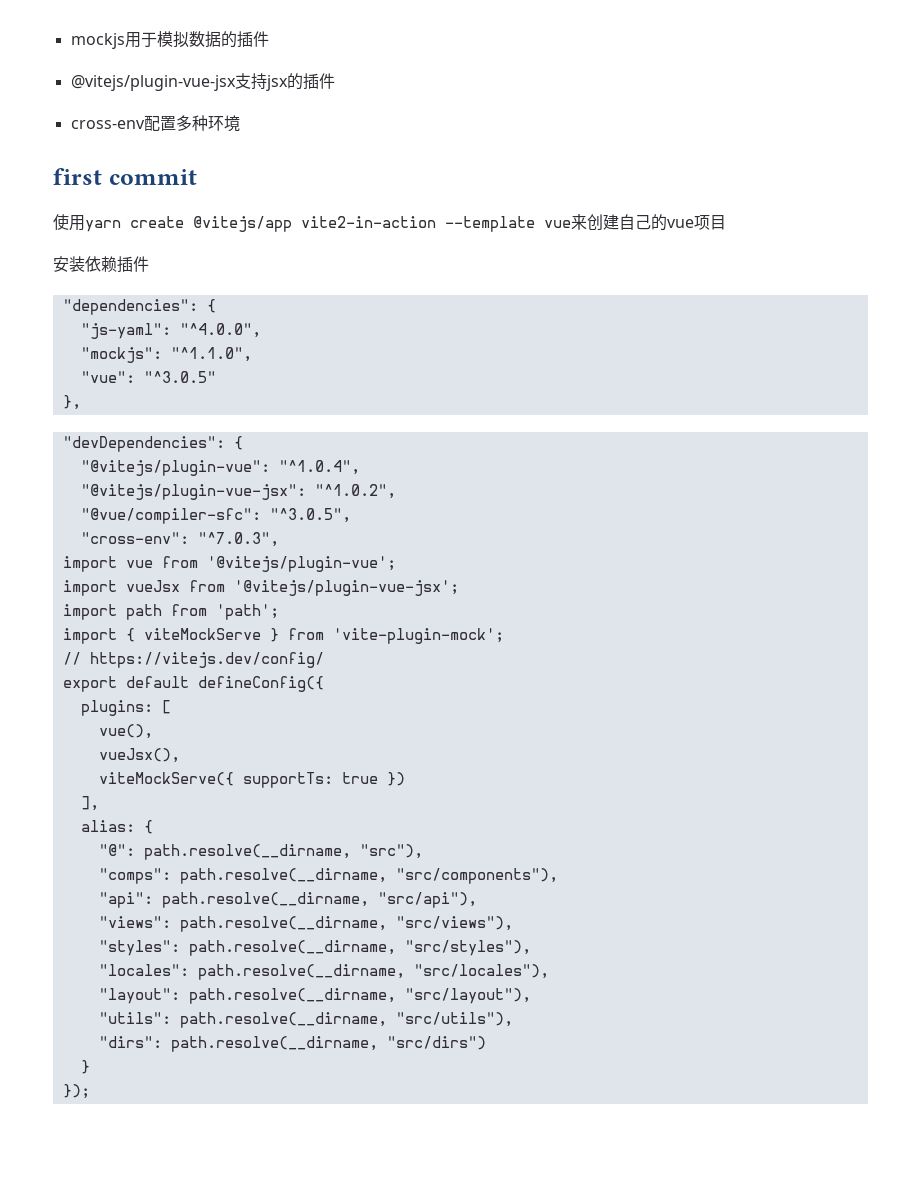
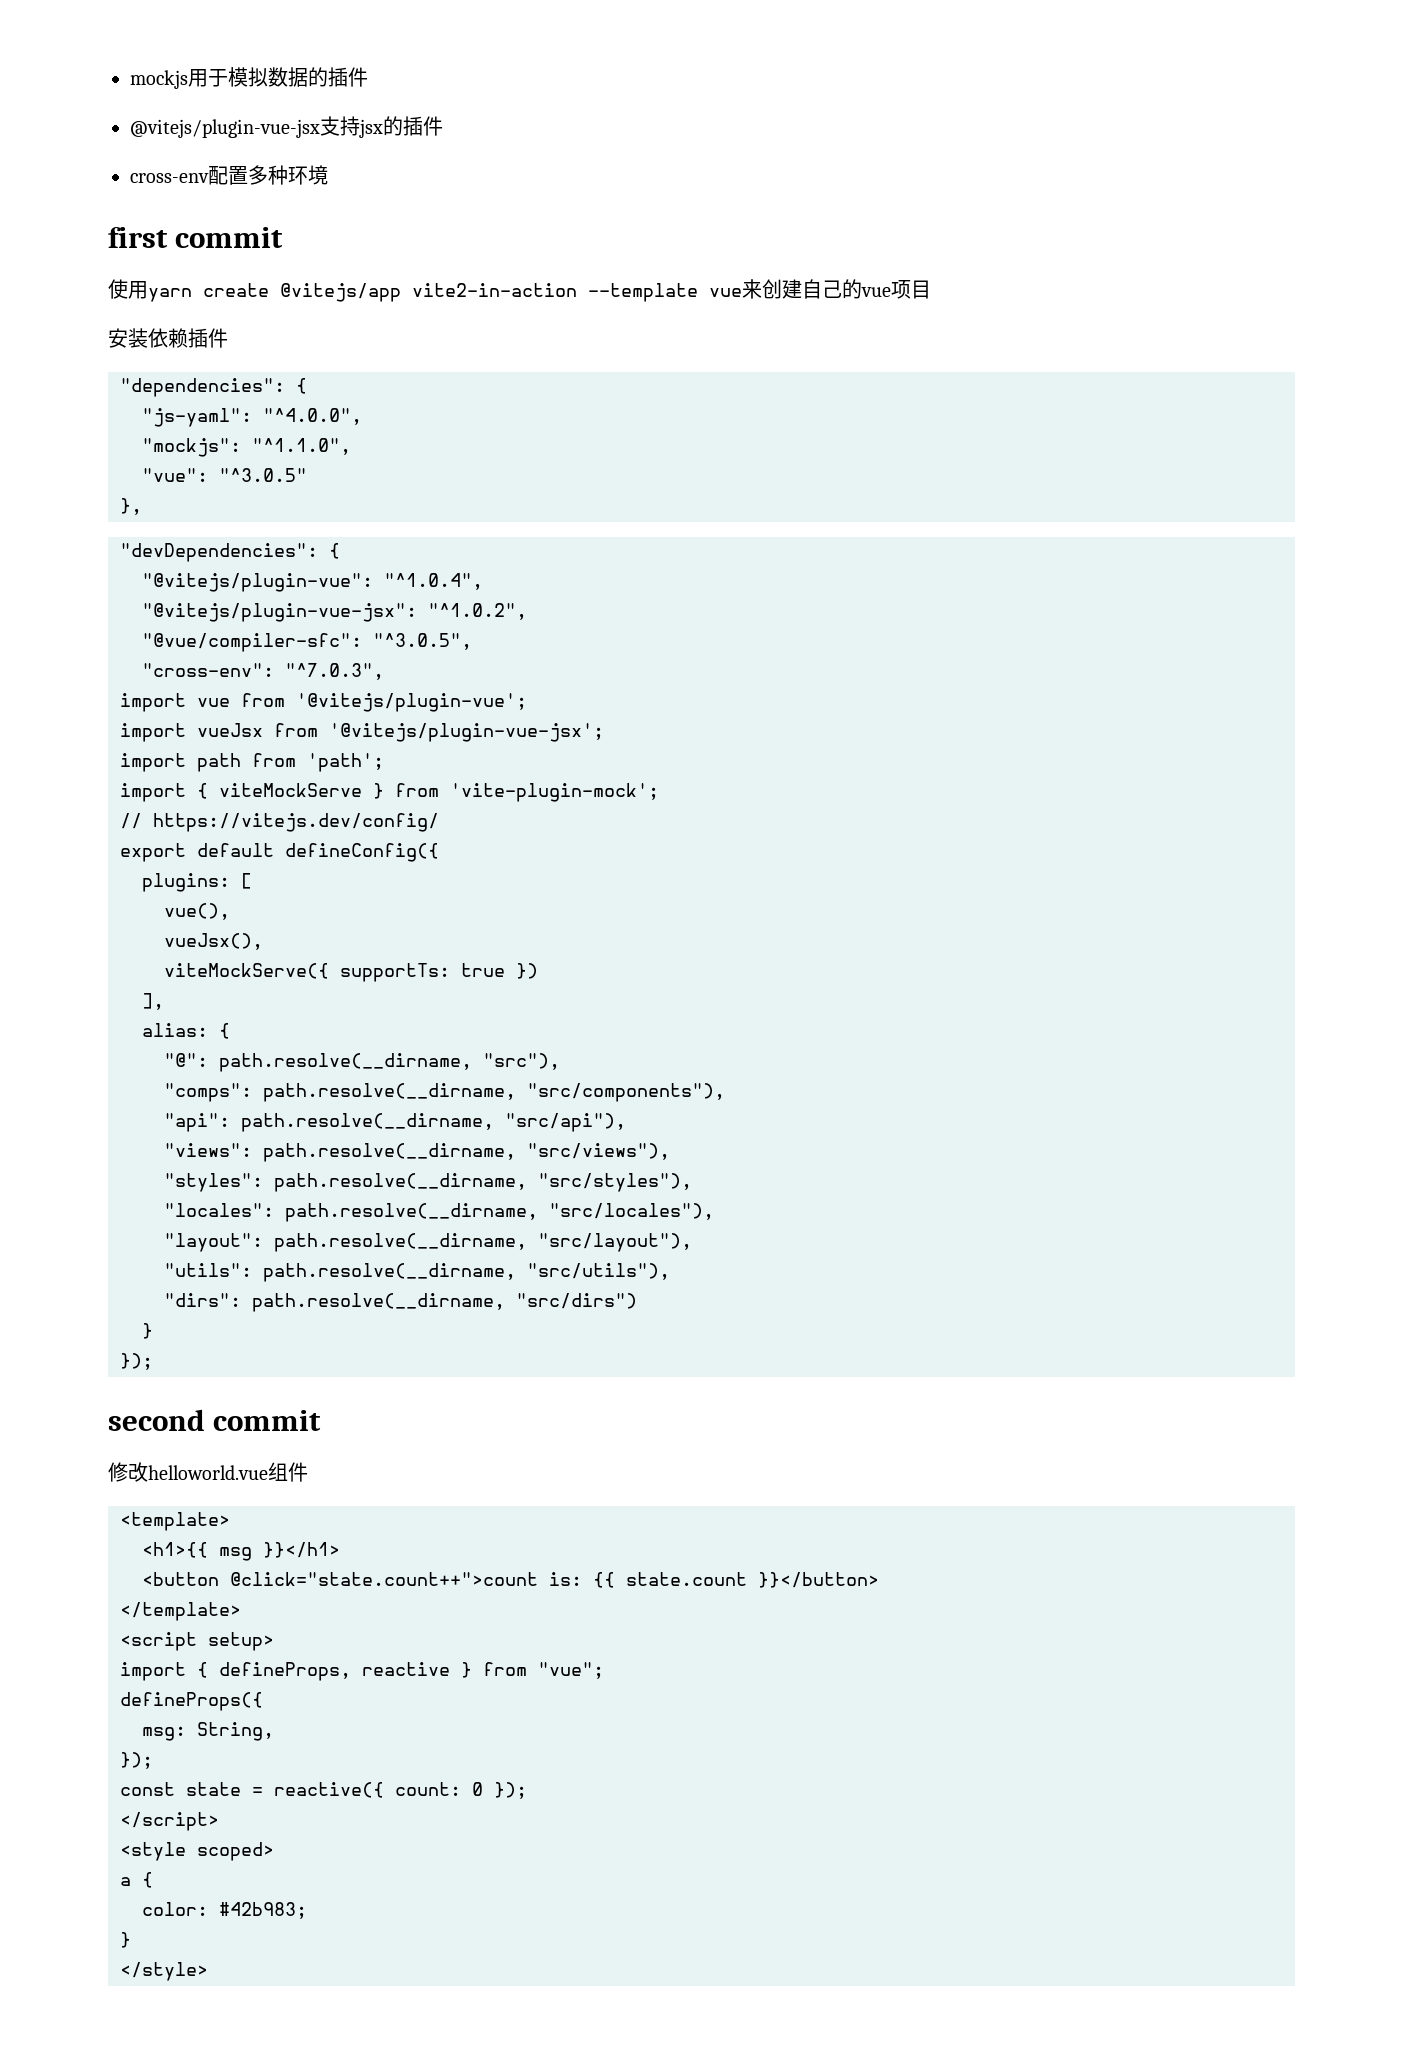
+ second commit
+ 修改helloworld.vue组件
+ <template>
+ <h1>{{ msg }}</h1>
+ <button @click="state.count++">count is: {{ state.count }}</button>
+ </template>
+ <script setup>
+ import { defineProps, reactive } from "vue";
+ defineProps({
+ msg: String,
+ });
+ const state = reactive({ count: 0 });
+ </script>
+ <style scoped>
+ a {
+ color: #42b983;
+ }
+ </style>

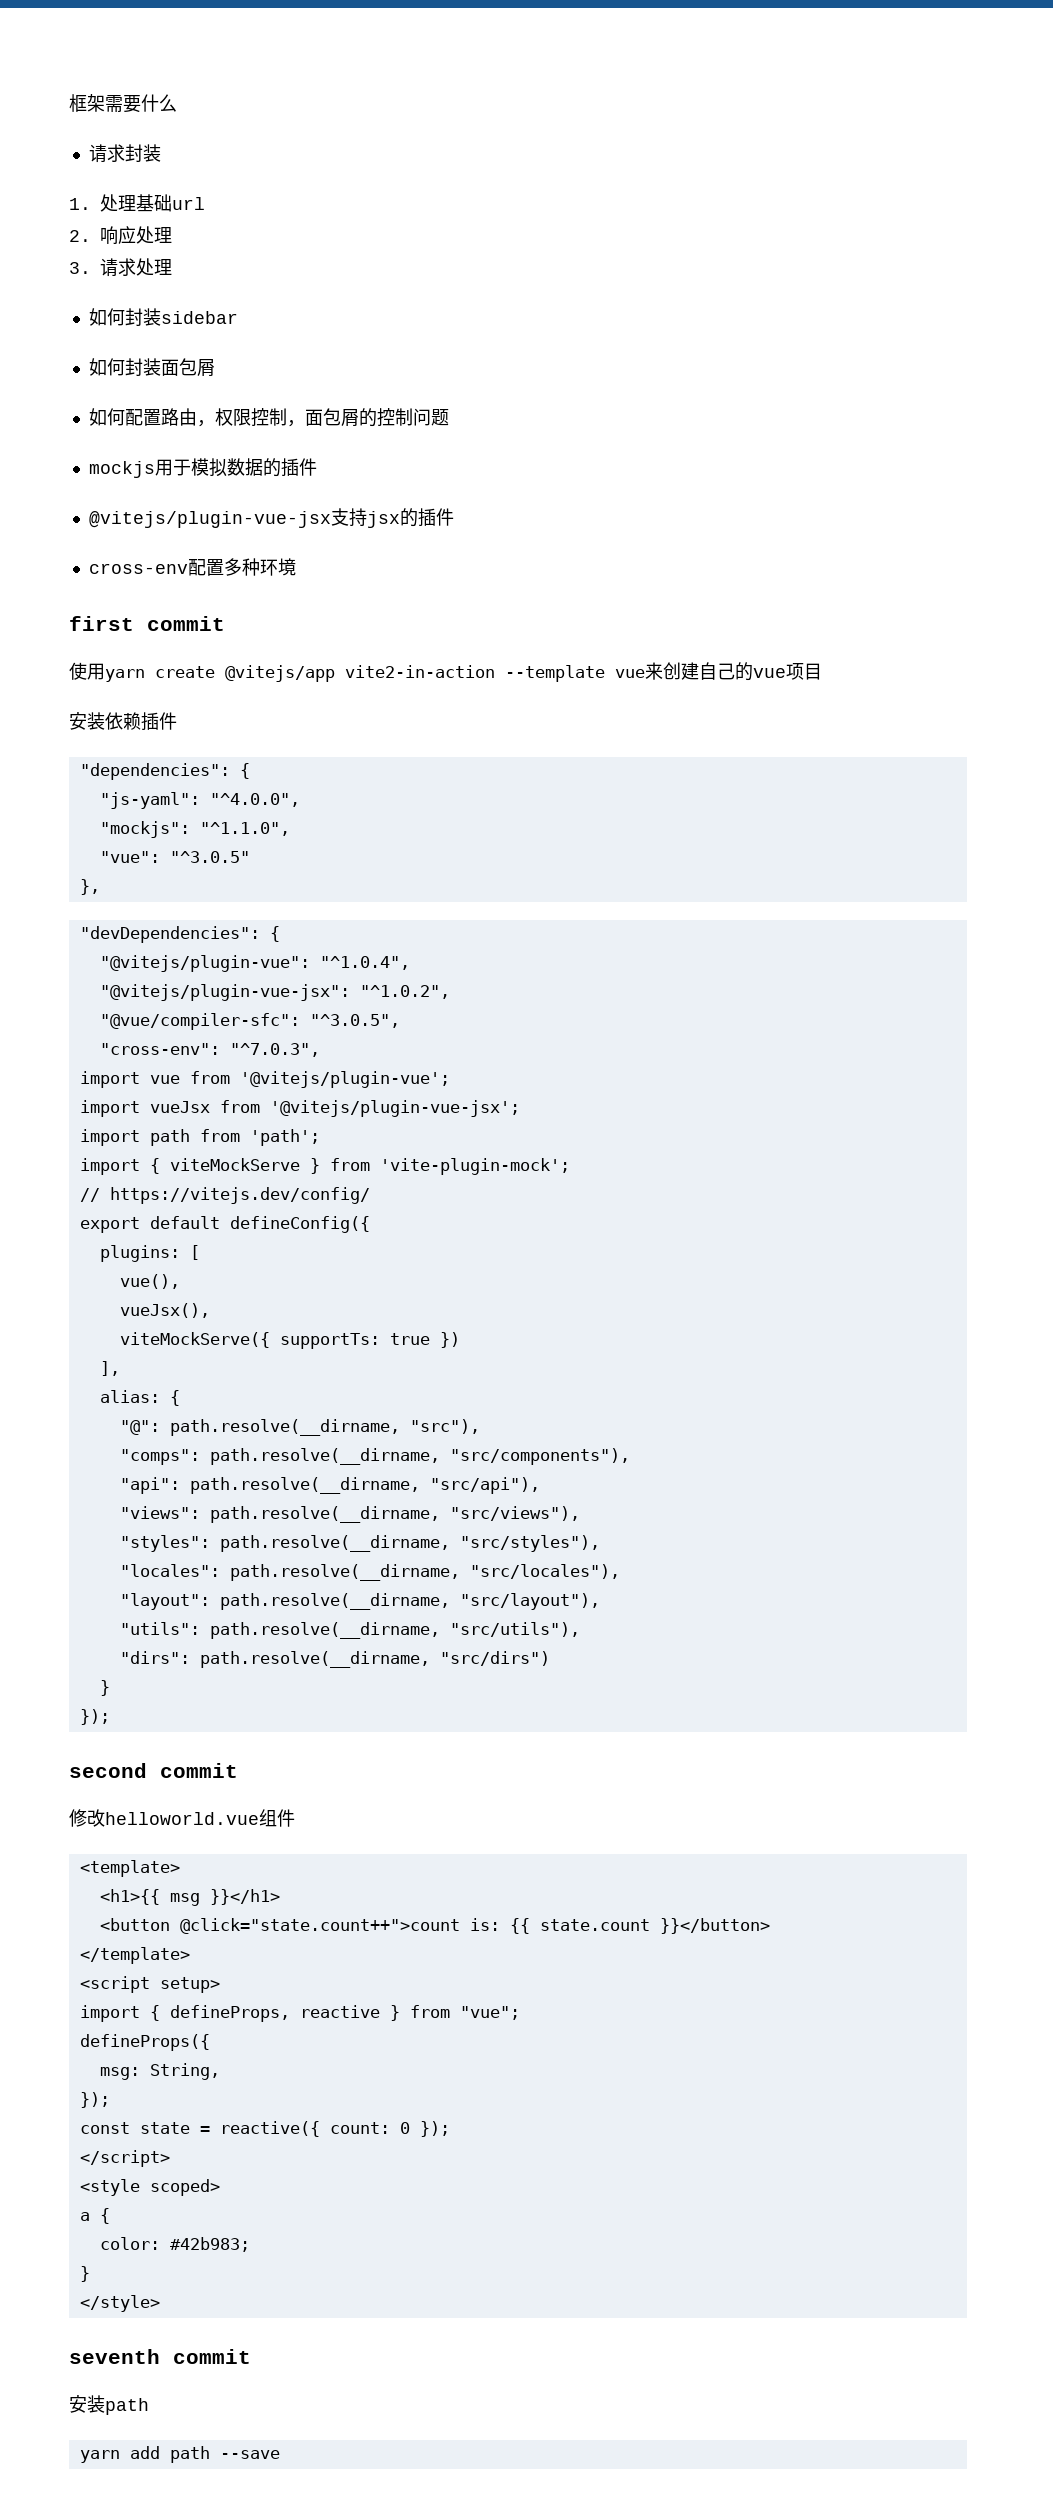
+ 框架需要什么
+ 请求封装
+ 1.处理基础url
+ 2.响应处理
+ 3.请求处理
+ 如何封装sidebar
+ 如何封装面包屑
+ 如何配置路由，权限控制，面包屑的控制问题
+ seventh commit
+ 安装path
+ yarn add path --save

